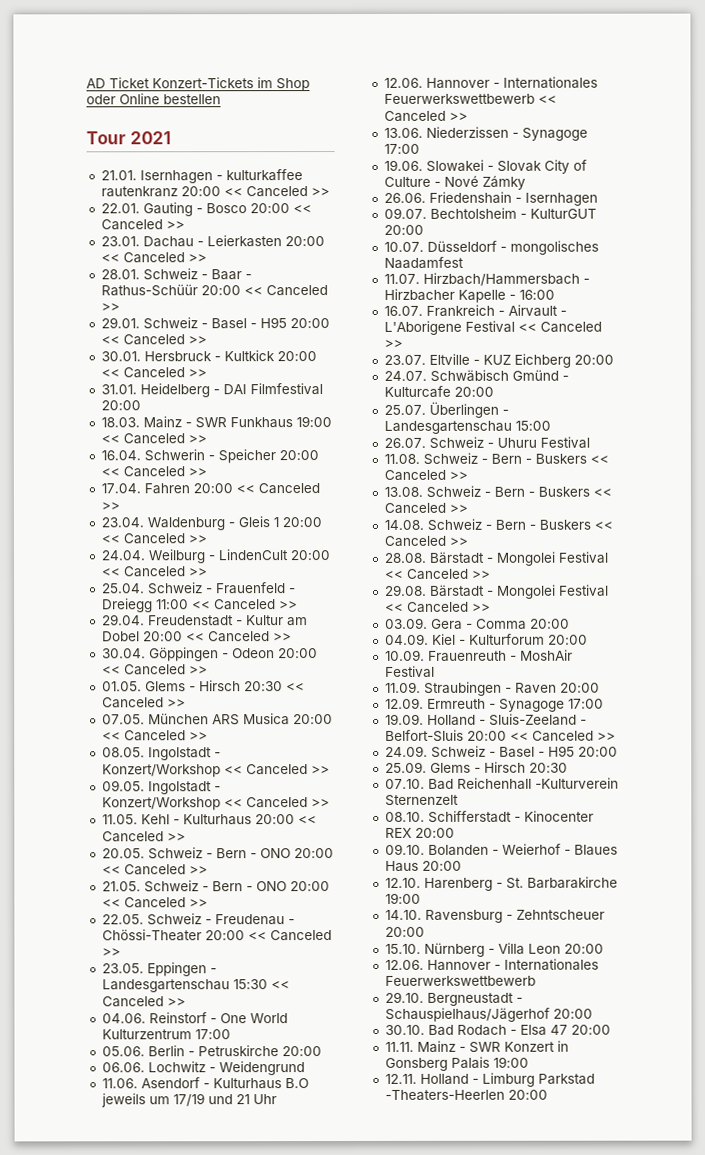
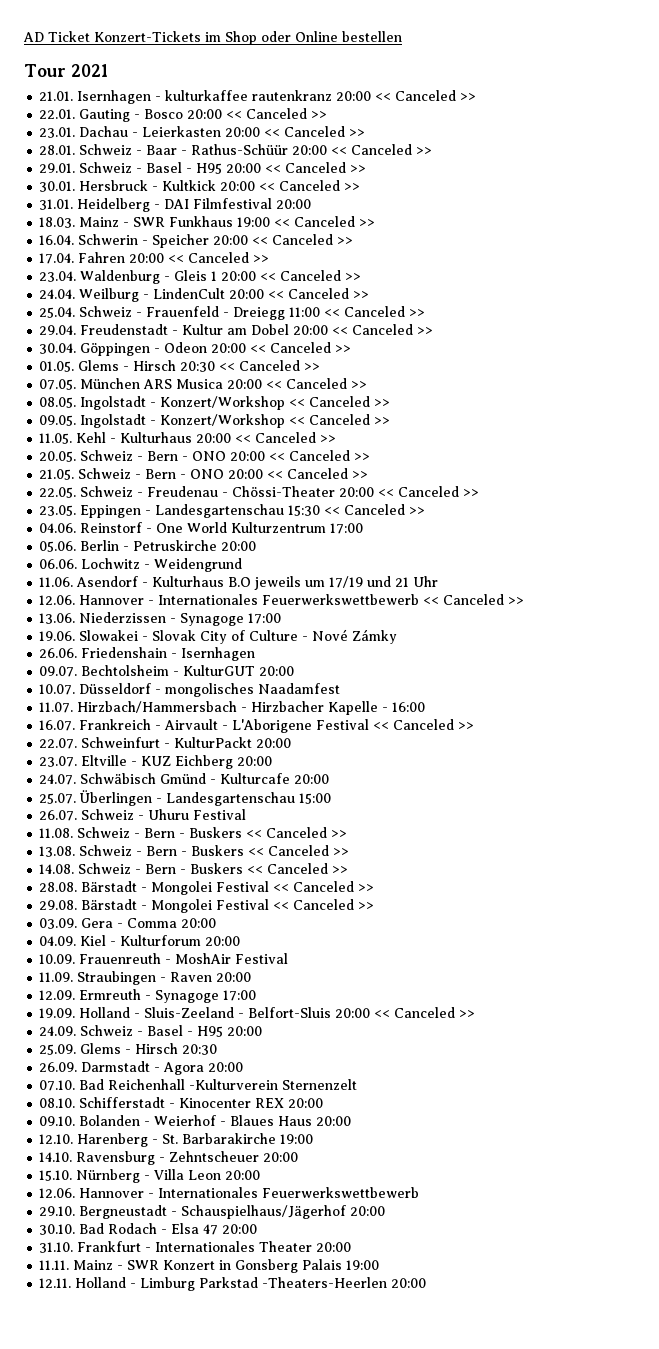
+ 22.07. Schweinfurt - KulturPackt 20:00
+ 26.09. Darmstadt - Agora 20:00
+ 31.10. Frankfurt - Internationales Theater 20:00

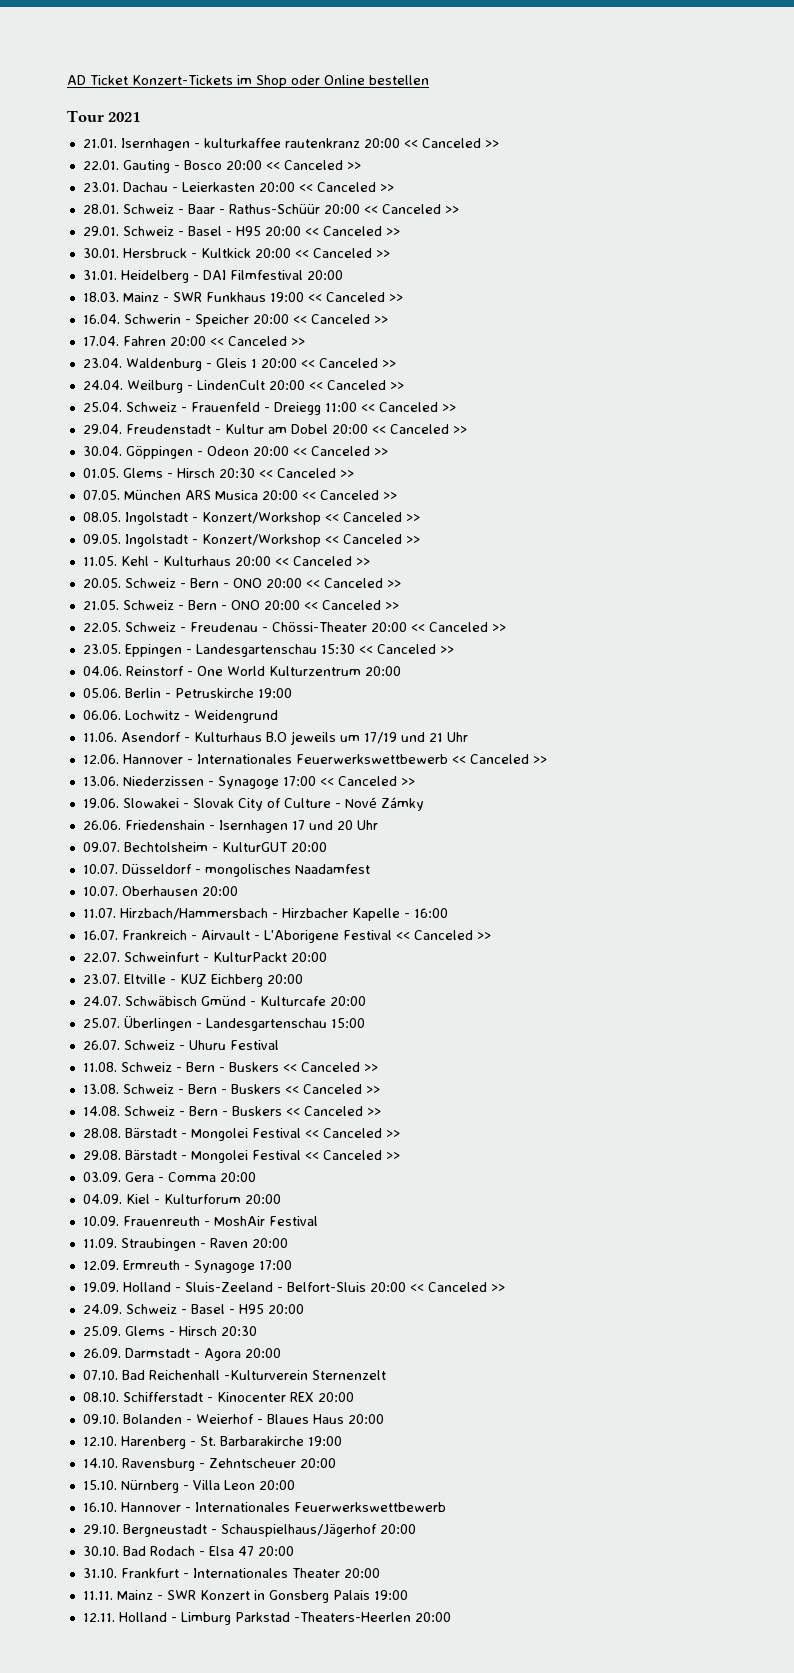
- 04.06. Reinstorf - One World Kulturzentrum 17:00
+ 04.06. Reinstorf - One World Kulturzentrum 20:00
- 05.06. Berlin - Petruskirche 20:00
+ 05.06. Berlin - Petruskirche 19:00
- 13.06. Niederzissen - Synagoge 17:00
+ 13.06. Niederzissen - Synagoge 17:00 << Canceled >>
- 26.06. Friedenshain - Isernhagen
+ 26.06. Friedenshain - Isernhagen 17 und 20 Uhr
+ 10.07. Oberhausen 20:00
  15.10. Nürnberg - Villa Leon 20:00
- 12.06. Hannover - Internationales Feuerwerkswettbewerb
+ 16.10. Hannover - Internationales Feuerwerkswettbewerb

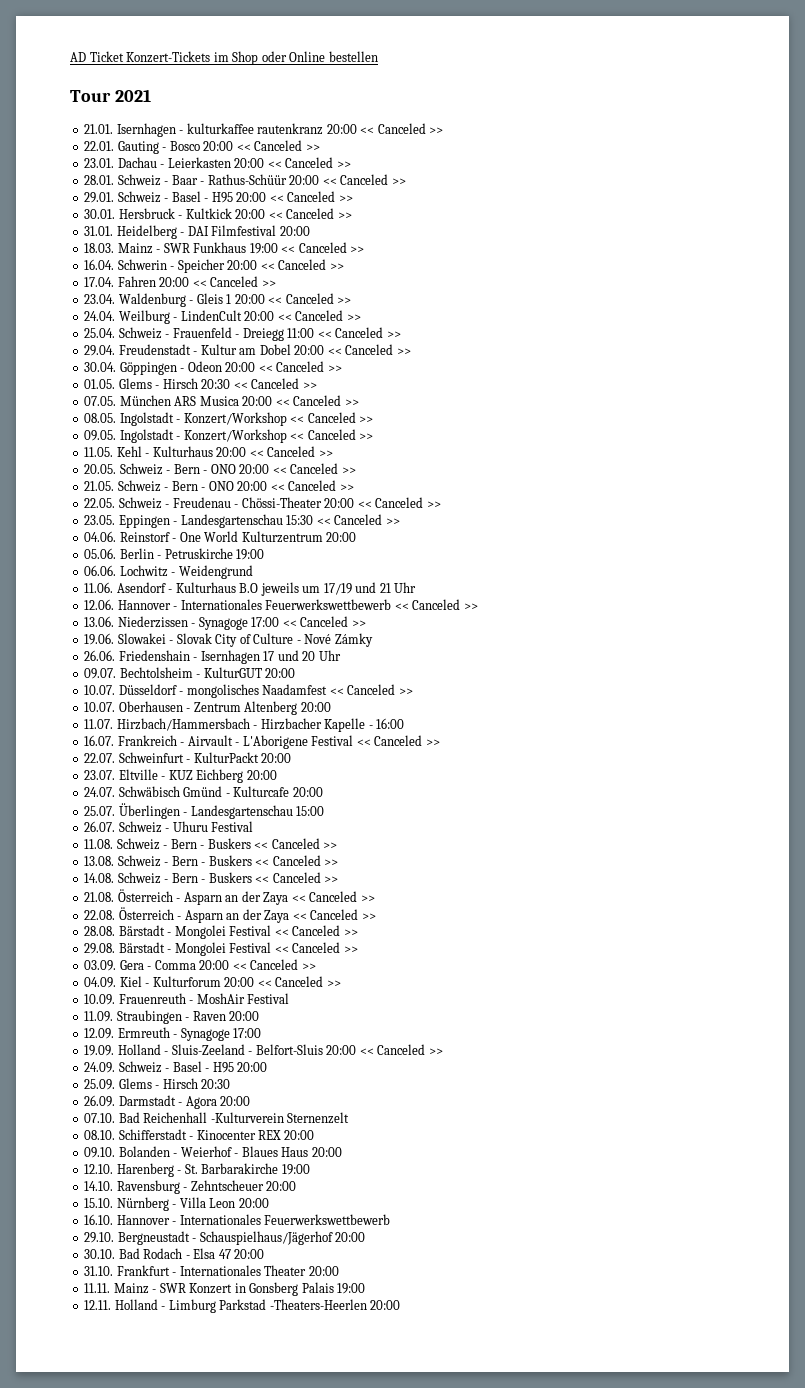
- 10.07. Düsseldorf - mongolisches Naadamfest
+ 10.07. Düsseldorf - mongolisches Naadamfest << Canceled >>
- 10.07. Oberhausen 20:00
+ 10.07. Oberhausen - Zentrum Altenberg 20:00
+ 21.08. Österreich - Asparn an der Zaya << Canceled >>
+ 22.08. Österreich - Asparn an der Zaya << Canceled >>
- 03.09. Gera - Comma 20:00
+ 03.09. Gera - Comma 20:00 << Canceled >>
- 04.09. Kiel - Kulturforum 20:00
+ 04.09. Kiel - Kulturforum 20:00 << Canceled >>

